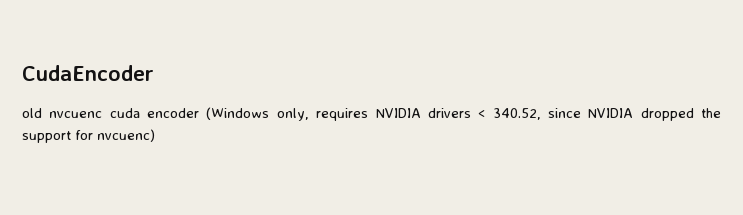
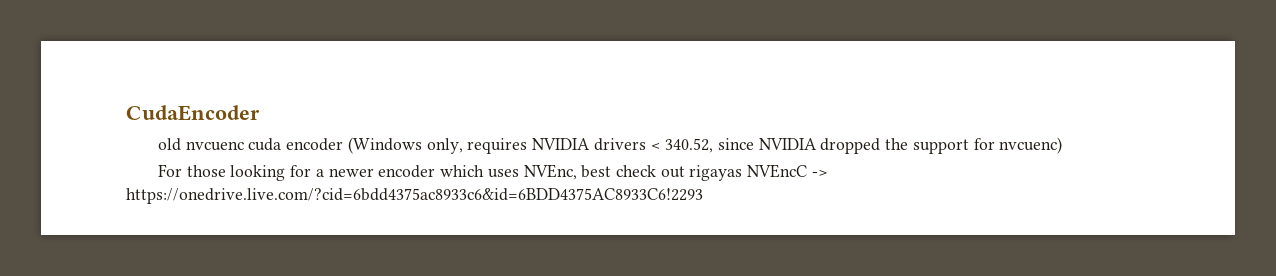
+ For those looking for a newer encoder which uses NVEnc, best check out rigayas NVEncC -> https://onedrive.live.com/?cid=6bdd4375ac8933c6&id=6BDD4375AC8933C6!2293

